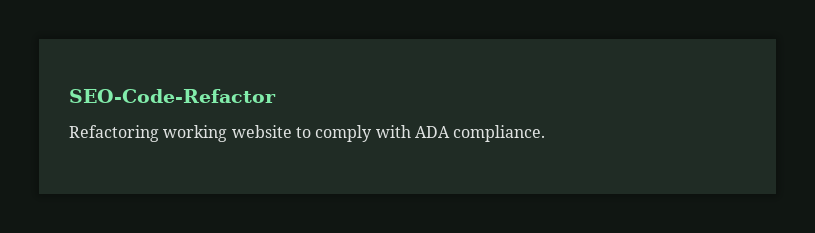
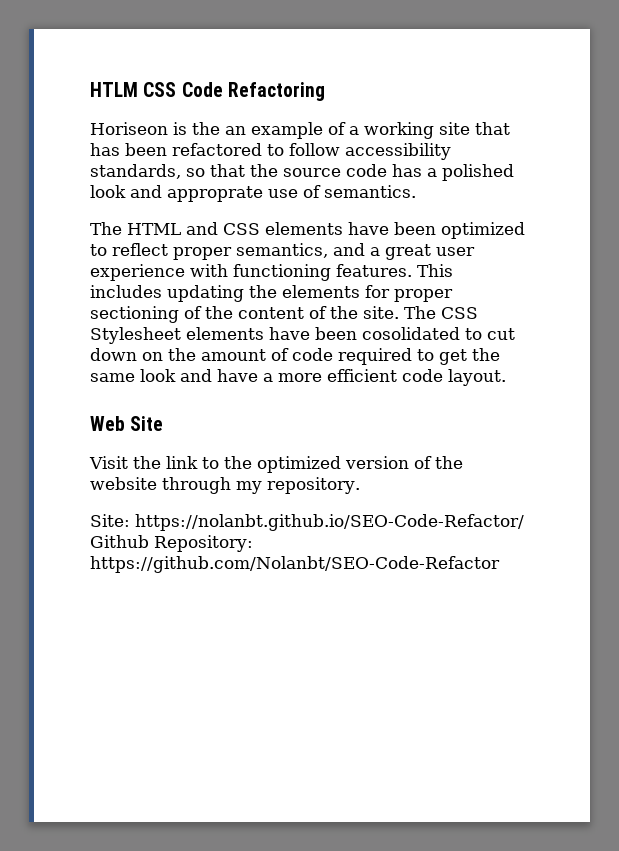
- SEO-Code-Refactor
- Refactoring working website to comply with ADA compliance.
+ HTLM CSS Code Refactoring
+ Horiseon is the an example of a working site that has been refactored to follow accessibility standards, so that the source code has a polished look and approprate use of semantics.
+ The HTML and CSS elements have been optimized to reflect proper semantics, and a great user experience with functioning features. This includes updating the elements for proper sectioning of the content of the site. The CSS Stylesheet elements have been cosolidated to cut down on the amount of code required to get the same look and have a more efficient code layout.
+ Web Site
+ Visit the link to the optimized version of the website through my repository.
+ Site: https://nolanbt.github.io/SEO-Code-Refactor/ Github Repository: https://github.com/Nolanbt/SEO-Code-Refactor

